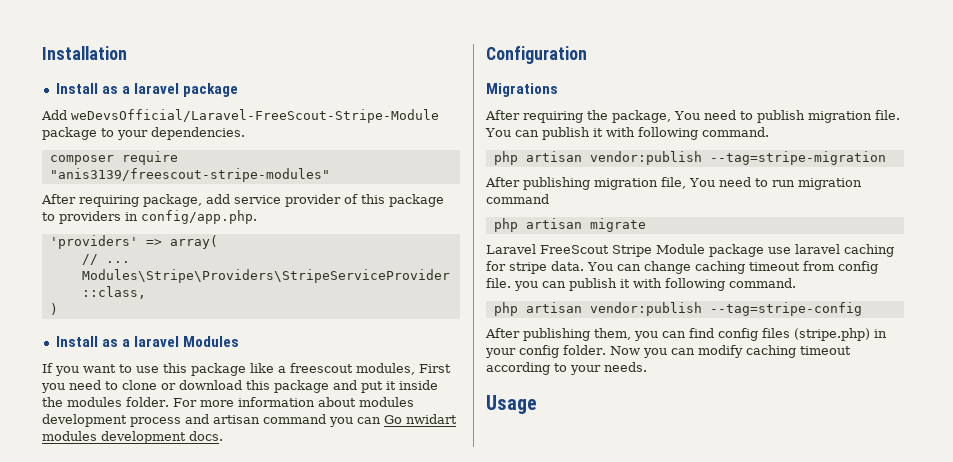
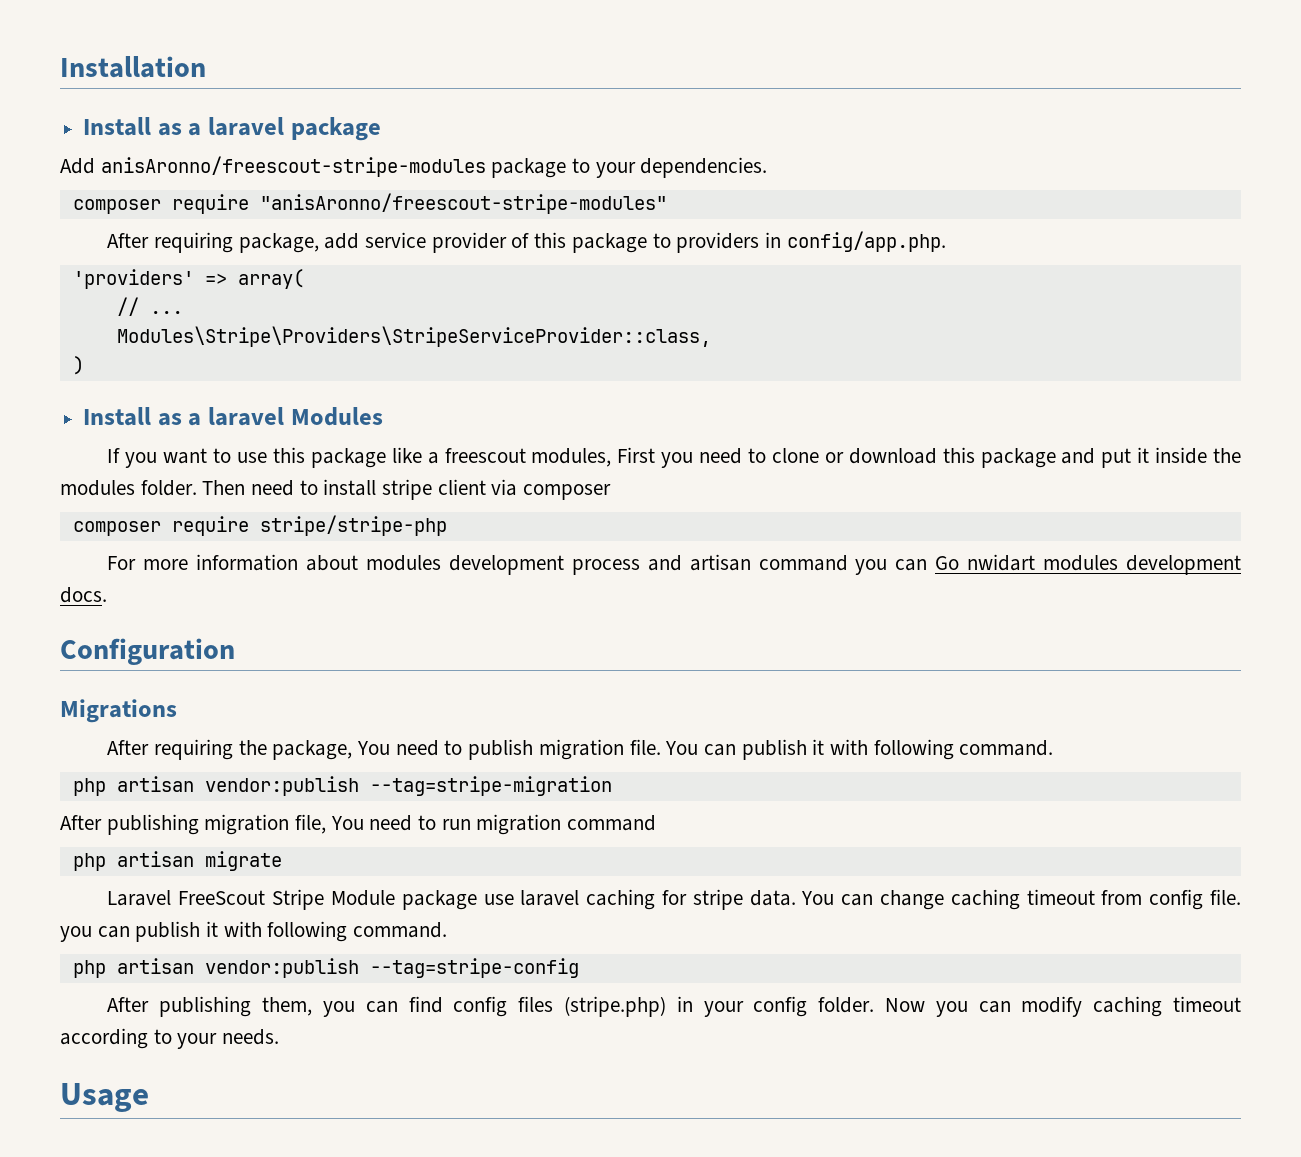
- Add weDevsOfficial/Laravel-FreeScout-Stripe-Module package to your dependencies.
+ Add anisAronno/freescout-stripe-modules package to your dependencies.
- composer require "anis3139/freescout-stripe-modules"
+ composer require "anisAronno/freescout-stripe-modules"
- If you want to use this package like a freescout modules, First you need to clone or download this package and put it inside the modules folder. For more information about modules development process and artisan command you can Go nwidart modules development docs.
+ If you want to use this package like a freescout modules, First you need to clone or download this package and put it inside the modules folder. Then need to install stripe client via composer
+ composer require stripe/stripe-php
+ For more information about modules development process and artisan command you can Go nwidart modules development docs.

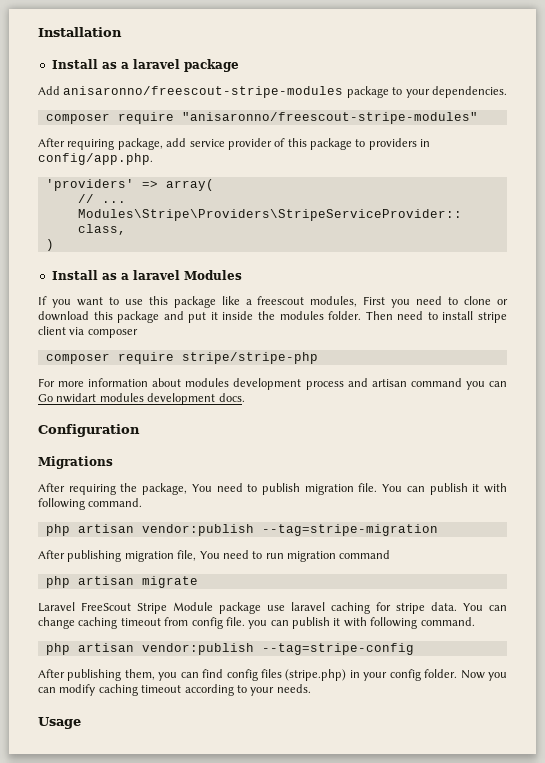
- Add anisAronno/freescout-stripe-modules package to your dependencies.
+ Add anisaronno/freescout-stripe-modules package to your dependencies.
- composer require "anisAronno/freescout-stripe-modules"
+ composer require "anisaronno/freescout-stripe-modules"

